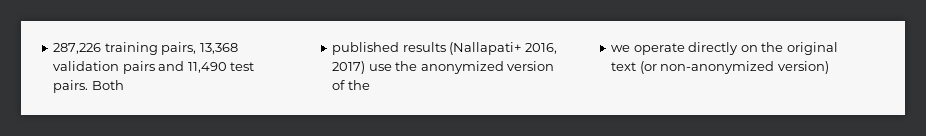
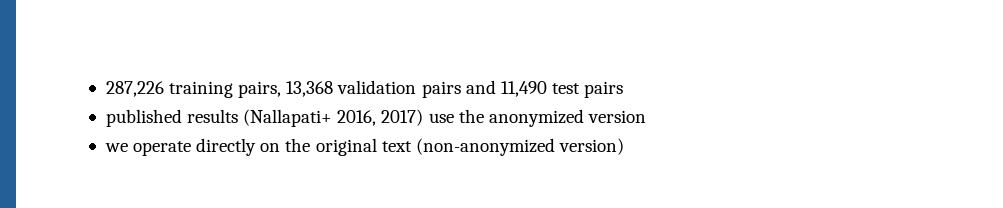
- 287,226 training pairs, 13,368 validation pairs and 11,490 test pairs. Both
+ 287,226 training pairs, 13,368 validation pairs and 11,490 test pairs
- published results (Nallapati+ 2016, 2017) use the anonymized version of the
+ published results (Nallapati+ 2016, 2017) use the anonymized version
- we operate directly on the original text (or non-anonymized version)
+ we operate directly on the original text (non-anonymized version)

